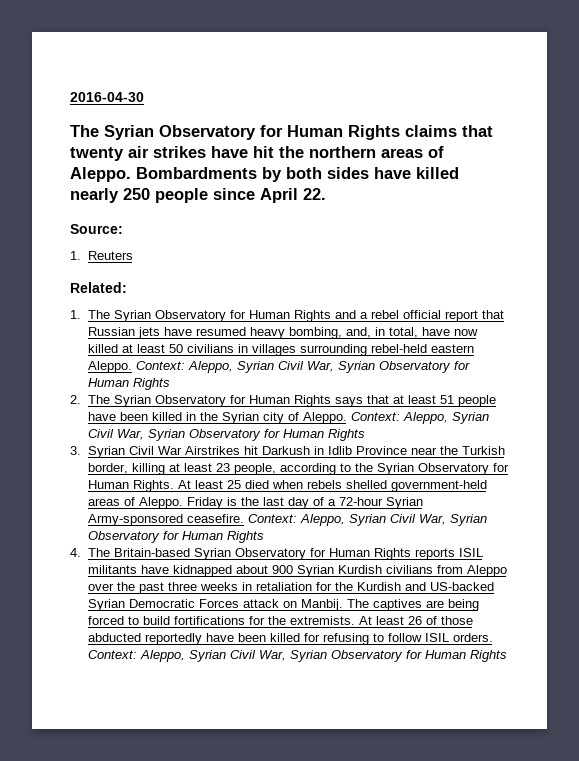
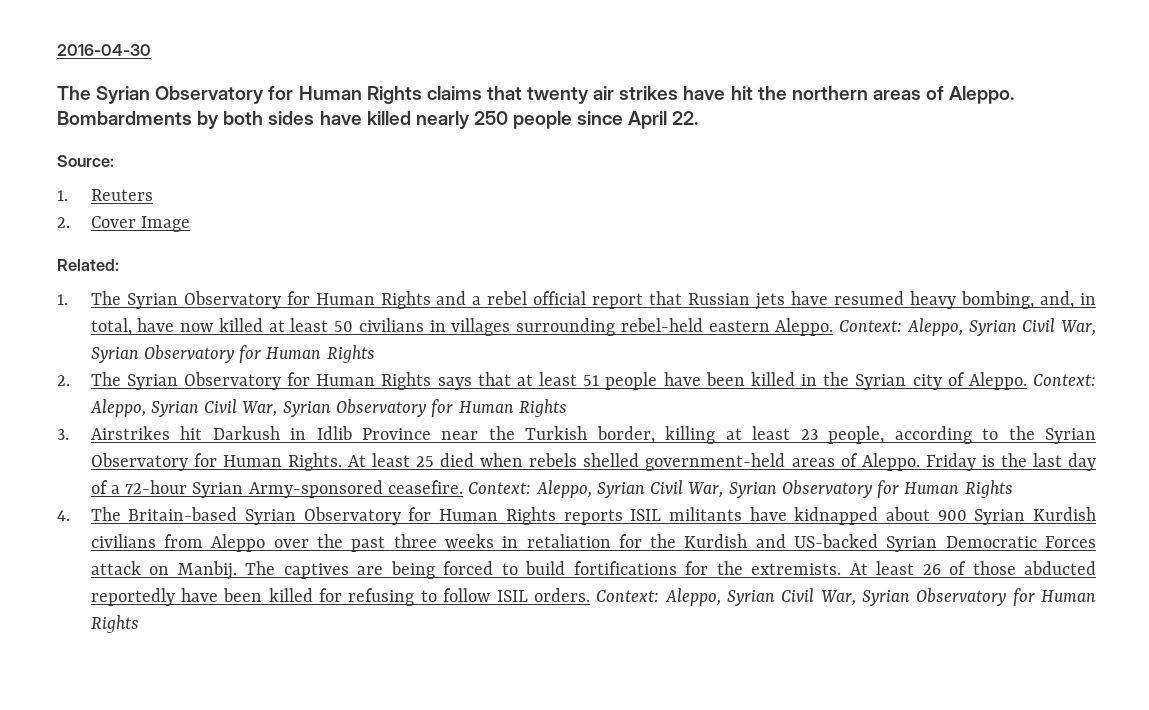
+ 2. Cover Image
- 3. Syrian Civil War Airstrikes hit Darkush in Idlib Province near the Turkish border, killing at least 23 people, according to the Syrian Observatory for Human Rights.
+ 3. Airstrikes hit Darkush in Idlib Province near the Turkish border, killing at least 23 people, according to the Syrian Observatory for Human Rights.

